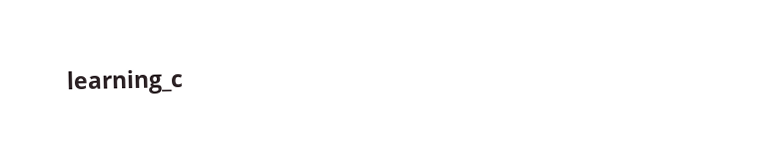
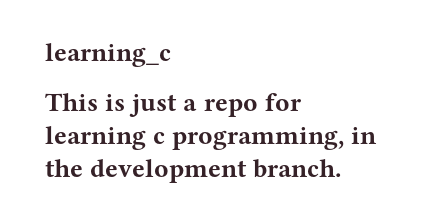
+ This is just a repo for learning c programming, in the development branch.

